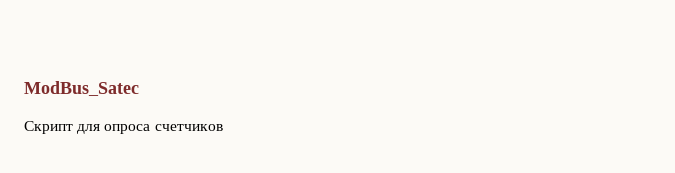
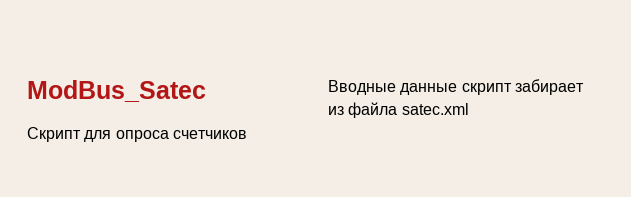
- Скрипт для опроса счетчиков
+ Скрипт для опроса счетчиков Вводные данные скрипт забирает из файла satec.xml

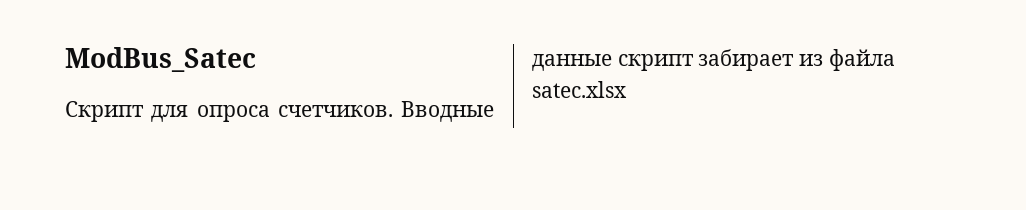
- Скрипт для опроса счетчиков Вводные данные скрипт забирает из файла satec.xml
+ Скрипт для опроса счетчиков. Вводные данные скрипт забирает из файла satec.xlsx

